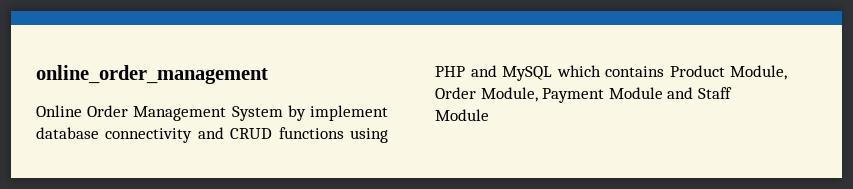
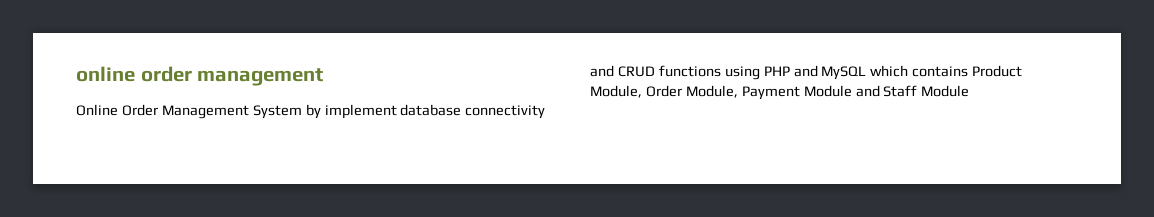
- online_order_management
+ online order management

